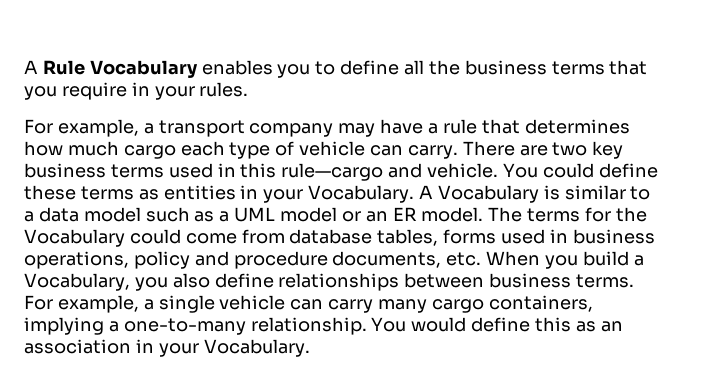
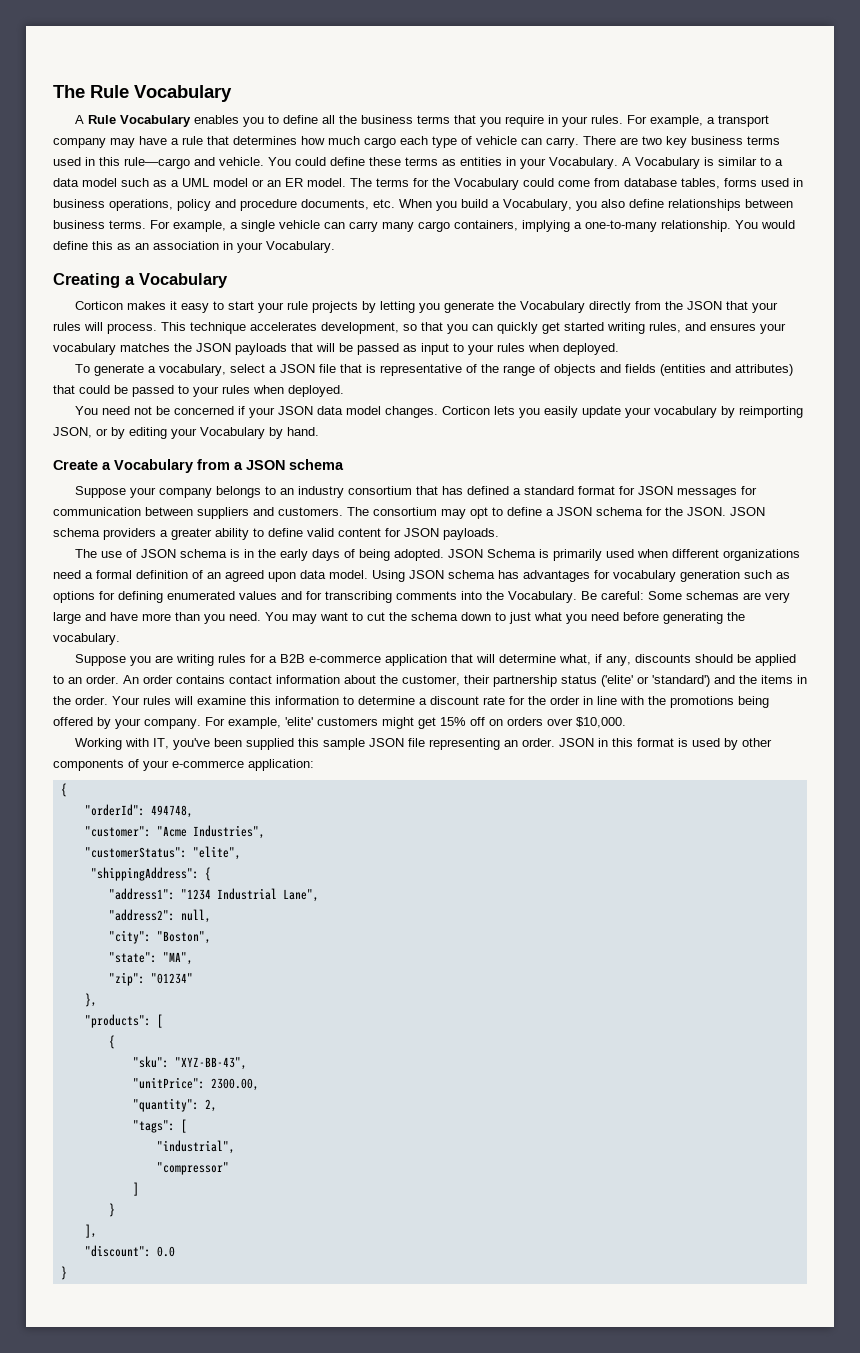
+ The Rule Vocabulary
- A Rule Vocabulary enables you to define all the business terms that you require in your rules.
- For example, a transport company may have a rule that determines how much cargo each type of vehicle can carry.
+ A Rule Vocabulary enables you to define all the business terms that you require in your rules. For example, a transport company may have a rule that determines how much cargo each type of vehicle can carry.
+ Creating a Vocabulary
+ Corticon makes it easy to start your rule projects by letting you generate the Vocabulary directly from the JSON that your rules will process. This technique accelerates development, so that you can quickly get started writing rules, and ensures your vocabulary matches the JSON payloads that will be passed as input to your rules when deployed.
+ To generate a vocabulary, select a JSON file that is representative of the range of objects and fields (entities and attributes) that could be passed to your rules when deployed.
+ You need not be concerned if your JSON data model changes. Corticon lets you easily update your vocabulary by reimporting JSON, or by editing your Vocabulary by hand.
+ Create a Vocabulary from a JSON schema
+ Suppose your company belongs to an industry consortium that has defined a standard format for JSON messages for communication between suppliers and customers. The consortium may opt to define a JSON schema for the JSON. JSON schema providers a greater ability to define valid content for JSON payloads.
+ The use of JSON schema is in the early days of being adopted. JSON Schema is primarily used when different organizations need a formal definition of an agreed upon data model. Using JSON schema has advantages for vocabulary generation such as options for defining enumerated values and for transcribing comments into the Vocabulary. Be careful: Some schemas are very large and have more than you need. You may want to cut the schema down to just what you need before generating the vocabulary.
+ Suppose you are writing rules for a B2B e-commerce application that will determine what, if any, discounts should be applied to an order. An order contains contact information about the customer, their partnership status ('elite' or 'standard') and the items in the order. Your rules will examine this information to determine a discount rate for the order in line with the promotions being offered by your company. For example, 'elite' customers might get 15% off on orders over $10,000.
+ Working with IT, you've been supplied this sample JSON file representing an order. JSON in this format is used by other components of your e-commerce application:
+ {
+ "orderId": 494748,
+ "customer": "Acme Industries",
+ "customerStatus": "elite",
+ "shippingAddress": {
+ "address1": "1234 Industrial Lane",
+ "address2": null,
+ "city": "Boston",
+ "state": "MA",
+ "zip": "01234"
+ },
+ "products": [
+ {
+ "sku": "XYZ-BB-43",
+ "unitPrice": 2300.00,
+ "quantity": 2,
+ "tags": [
+ "industrial",
+ "compressor"
+ ]
+ }
+ ],
+ "discount": 0.0
+ }

